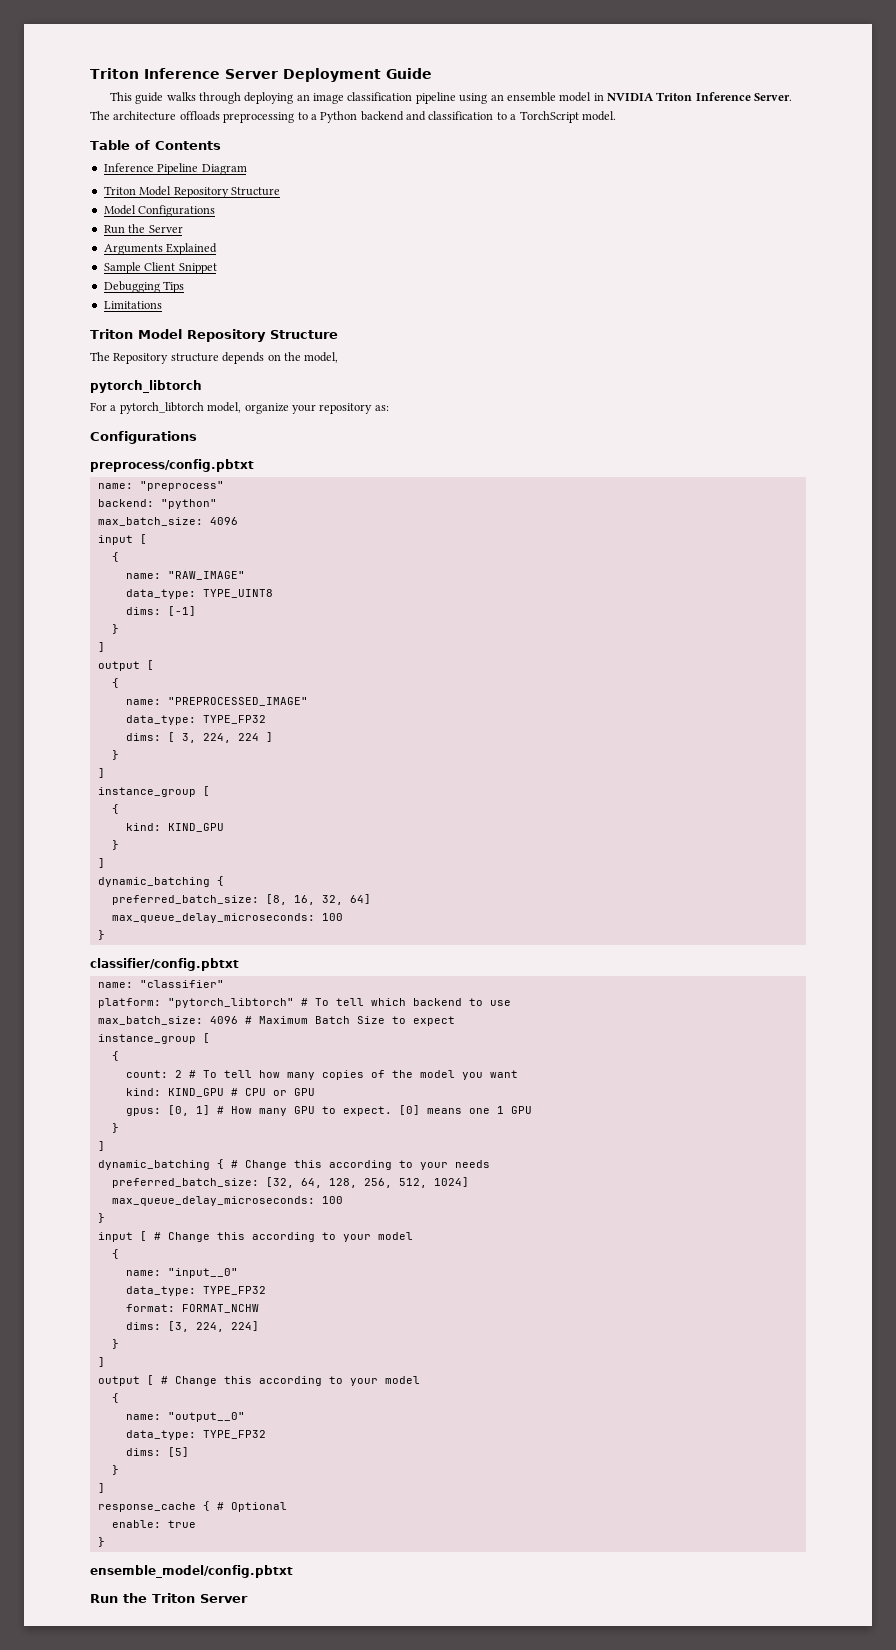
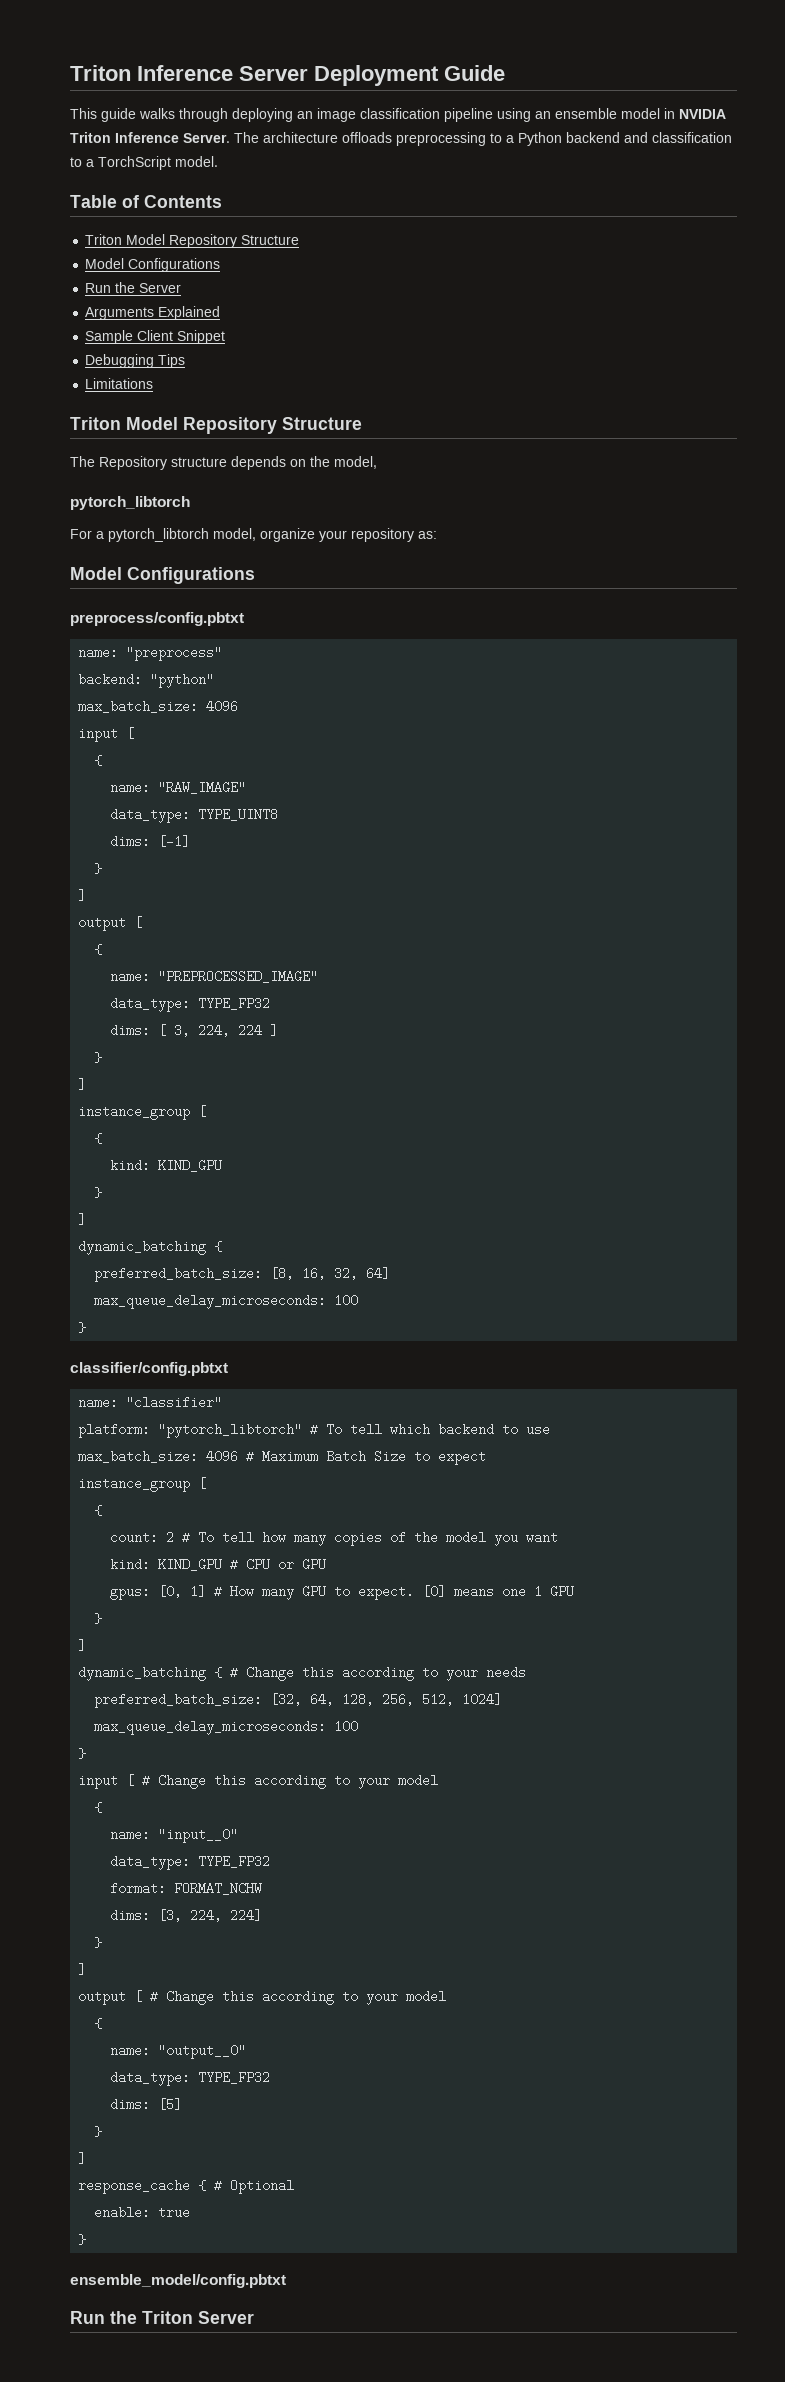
- Inference Pipeline Diagram
  For a pytorch_libtorch model, organize your repository as:
- Configurations
+ Model Configurations

